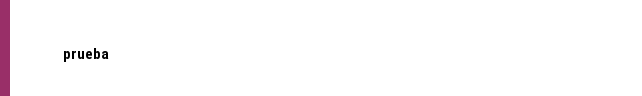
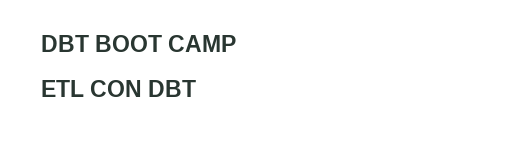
- prueba
+ DBT BOOT CAMP
+ ETL CON DBT

